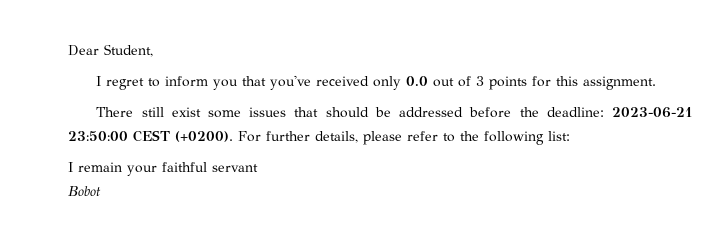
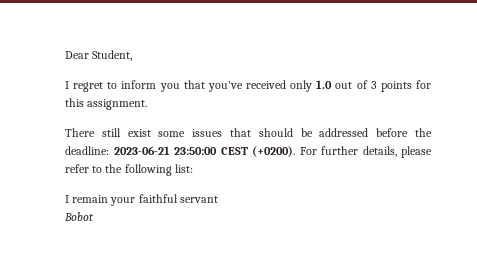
- I regret to inform you that you've received only 0.0 out of 3 points for this assignment.
+ I regret to inform you that you've received only 1.0 out of 3 points for this assignment.

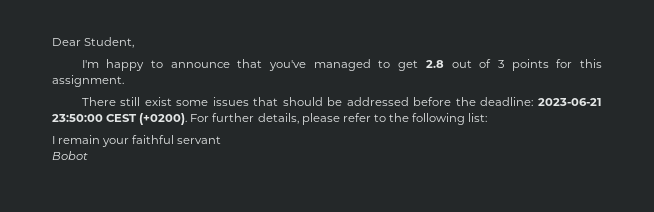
- I regret to inform you that you've received only 1.0 out of 3 points for this assignment.
+ I'm happy to announce that you've managed to get 2.8 out of 3 points for this assignment.

